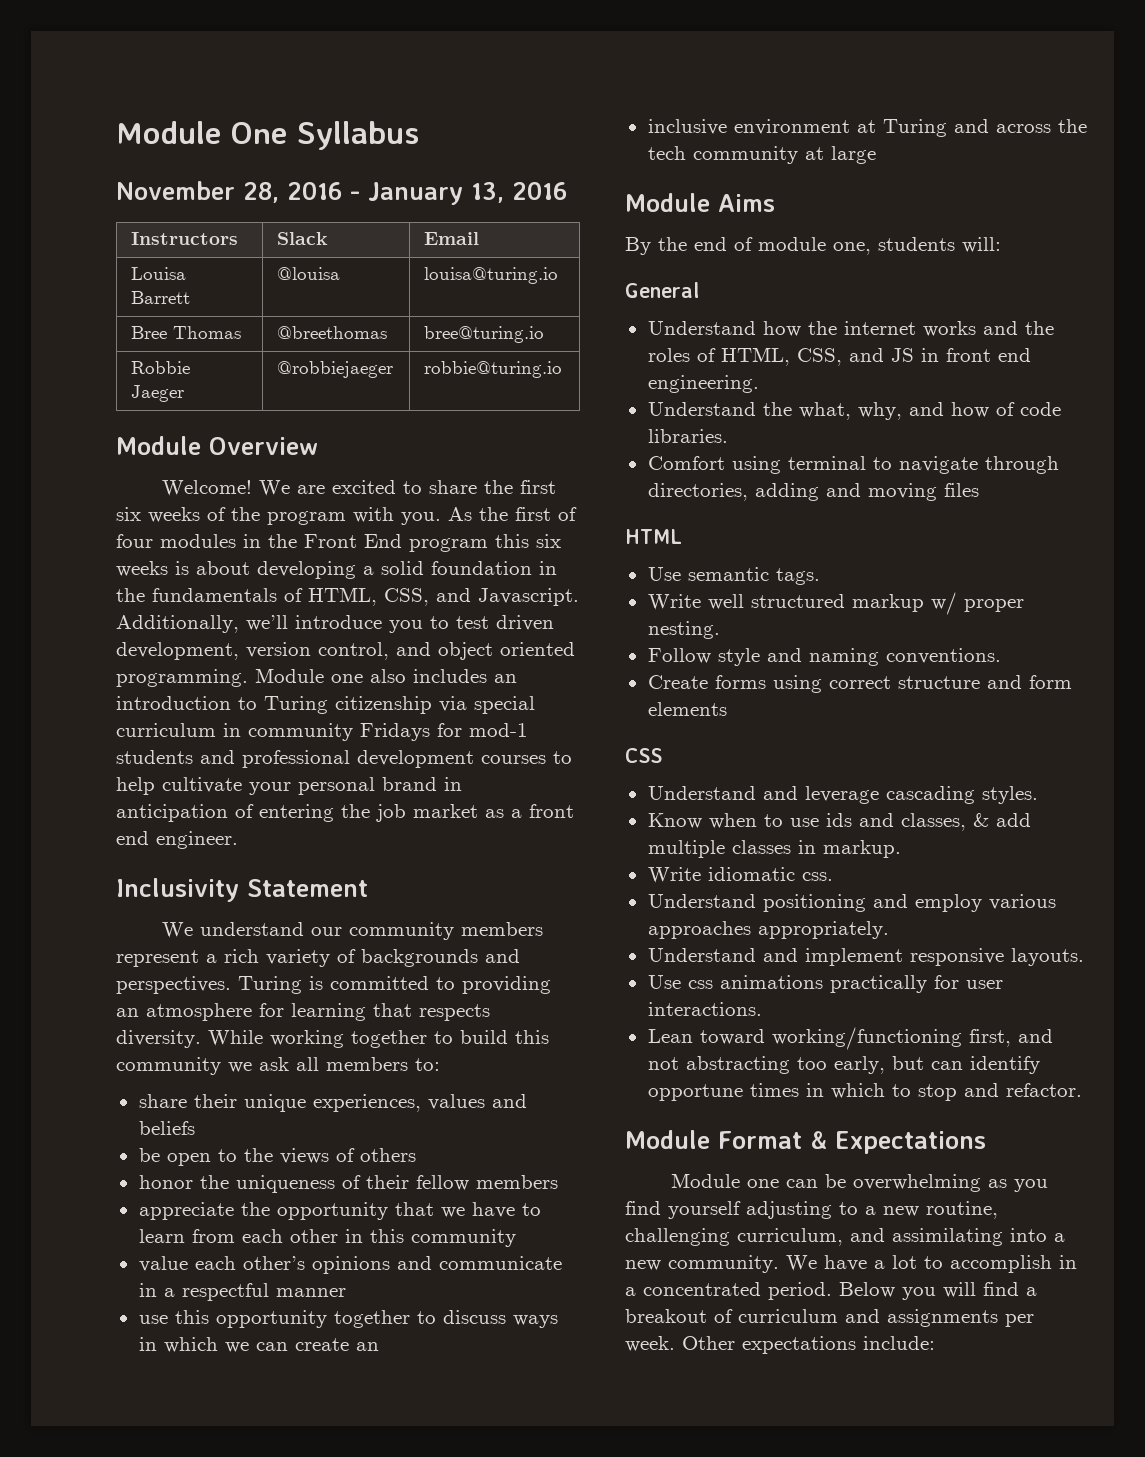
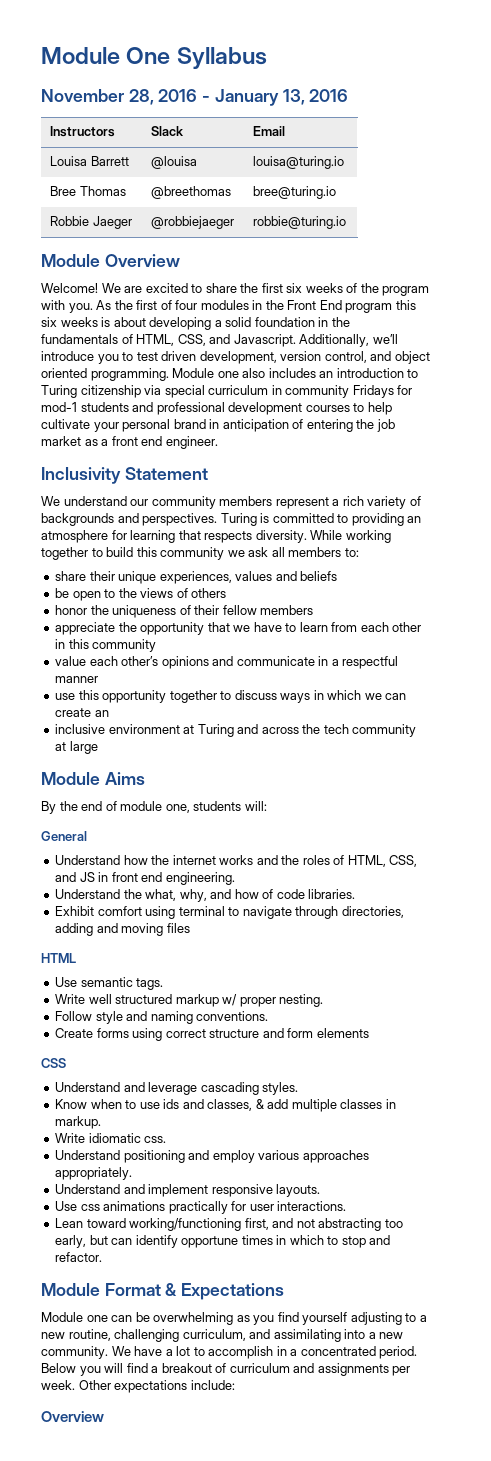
- Comfort using terminal to navigate through directories, adding and moving files
+ Exhibit comfort using terminal to navigate through directories, adding and moving files
  Other expectations include:
+ Overview

